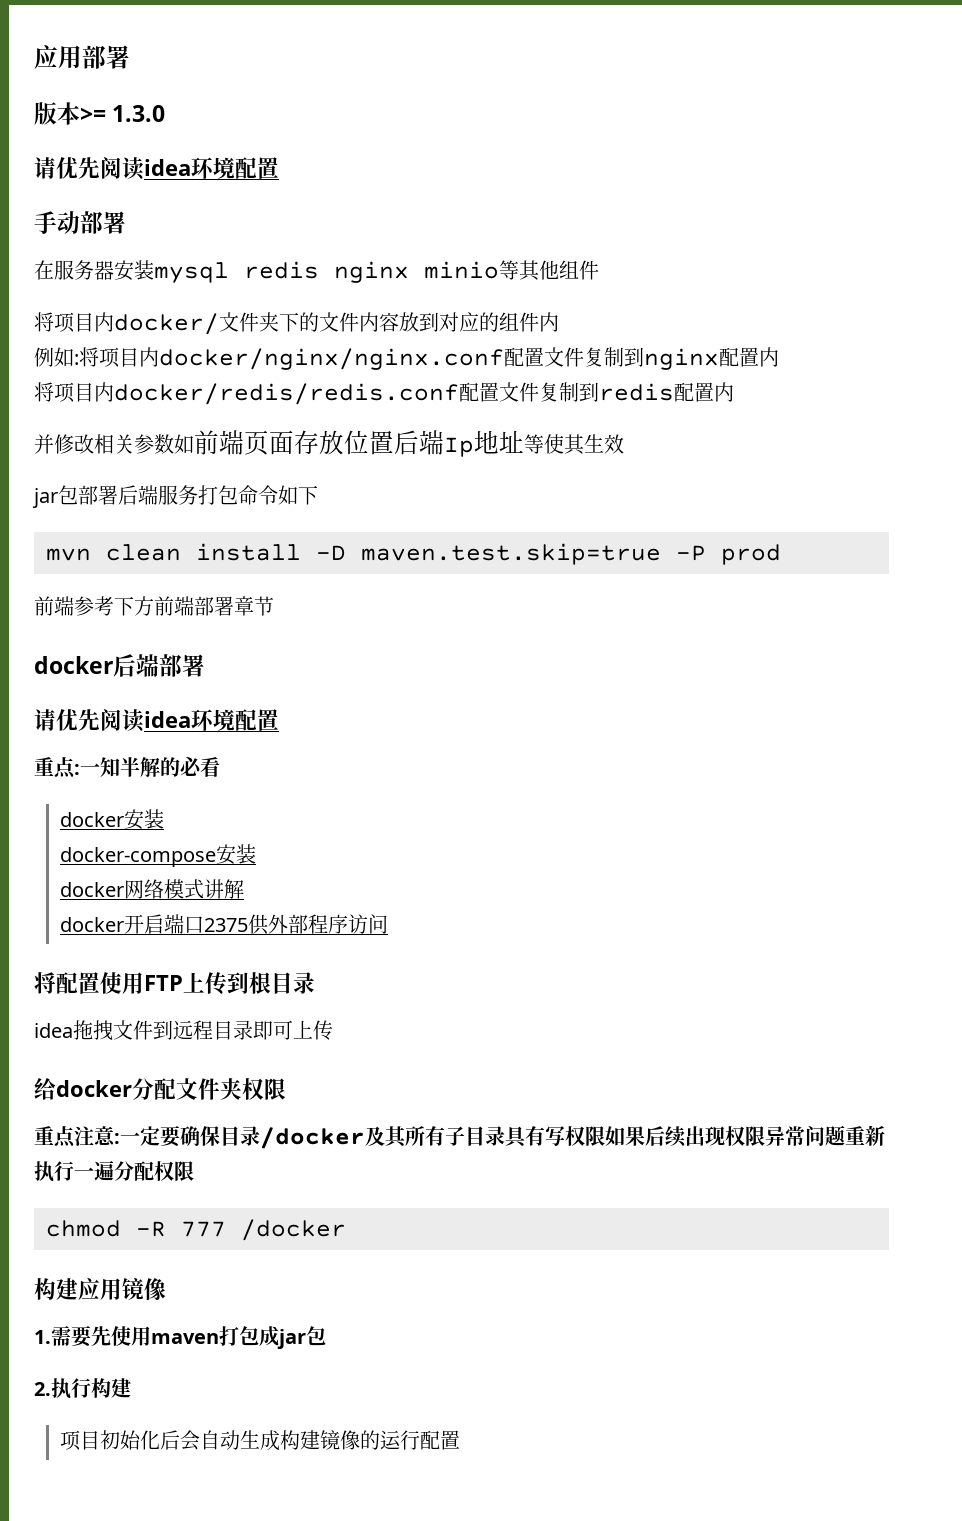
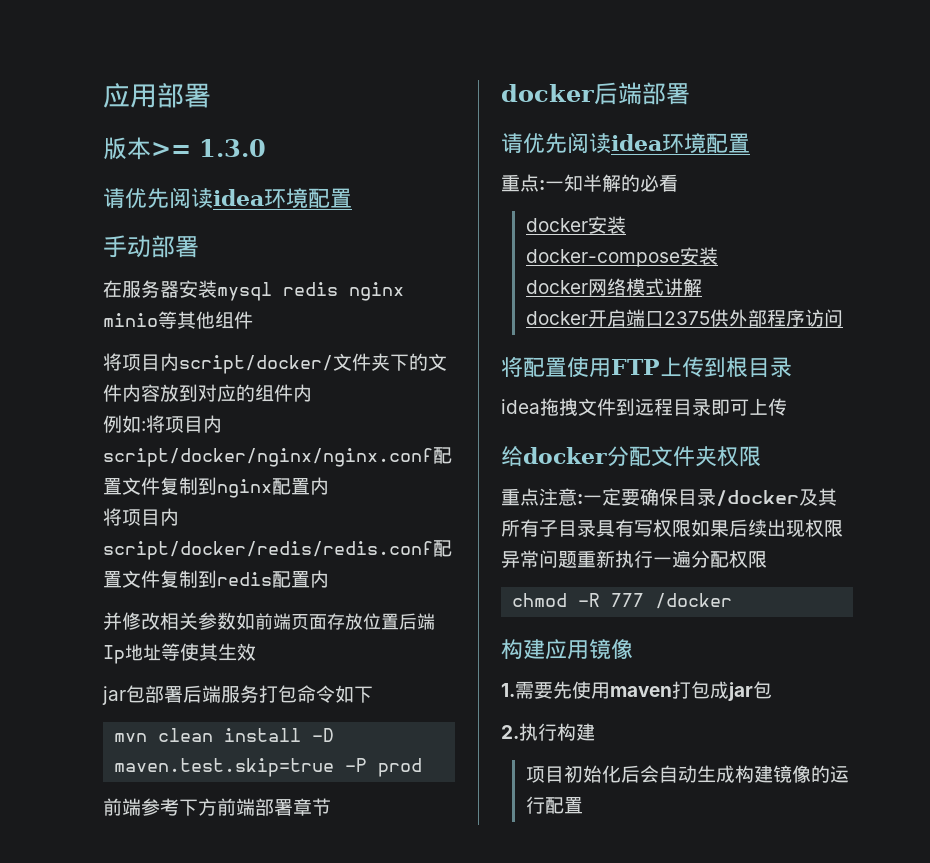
- 将项目内docker/文件夹下的文件内容放到对应的组件内
+ 将项目内script/docker/文件夹下的文件内容放到对应的组件内
- 例如:将项目内docker/nginx/nginx.conf配置文件复制到nginx配置内
+ 例如:将项目内script/docker/nginx/nginx.conf配置文件复制到nginx配置内
- 将项目内docker/redis/redis.conf配置文件复制到redis配置内
+ 将项目内script/docker/redis/redis.conf配置文件复制到redis配置内

